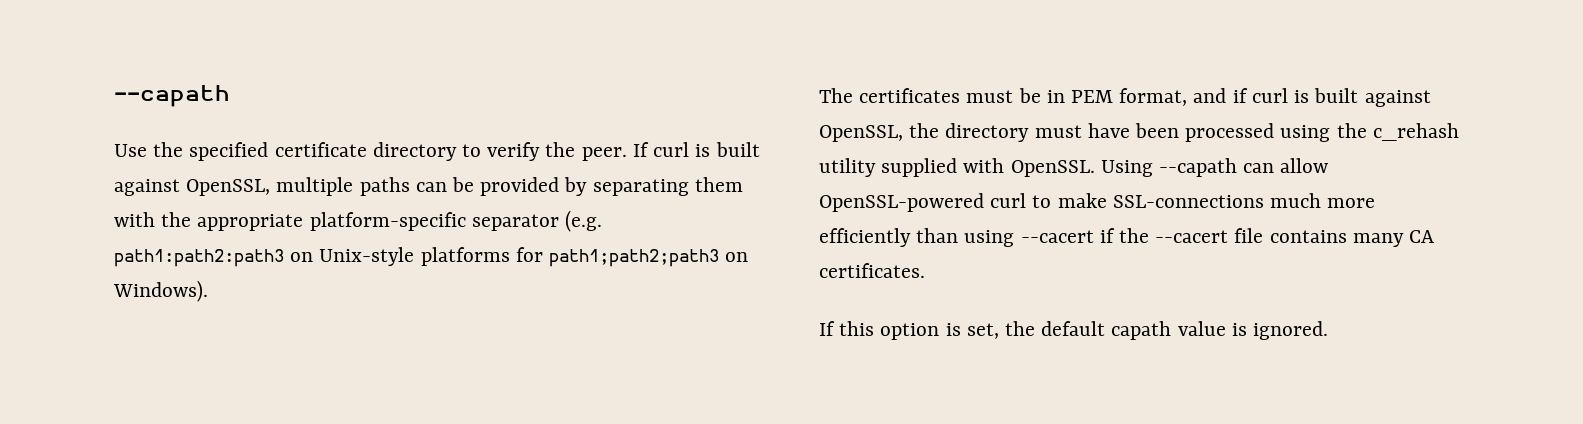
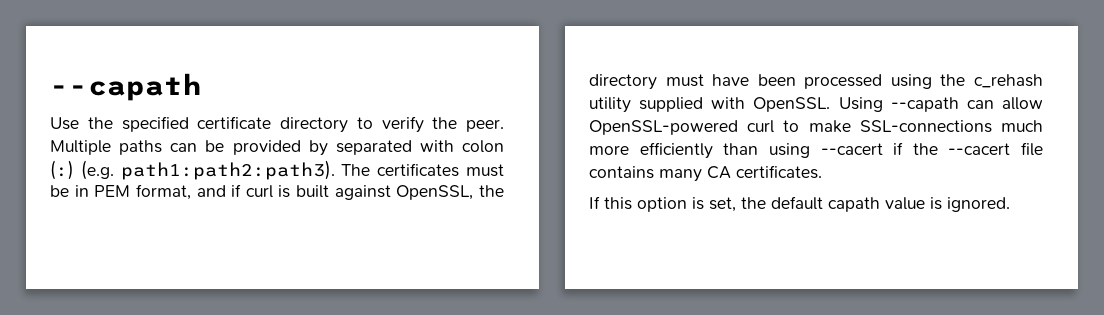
- If curl is built against OpenSSL, multiple paths can be provided by separating them with the appropriate platform-specific separator (e.g. path1:path2:path3 on Unix-style platforms for path1;path2;path3 on Windows).
- The certificates must be in PEM format, and if curl is built against OpenSSL, the directory must have been processed using the c_rehash utility supplied with OpenSSL.
+ Multiple paths can be provided by separated with colon (:) (e.g. path1:path2:path3). The certificates must be in PEM format, and if curl is built against OpenSSL, the directory must have been processed using the c_rehash utility supplied with OpenSSL.

